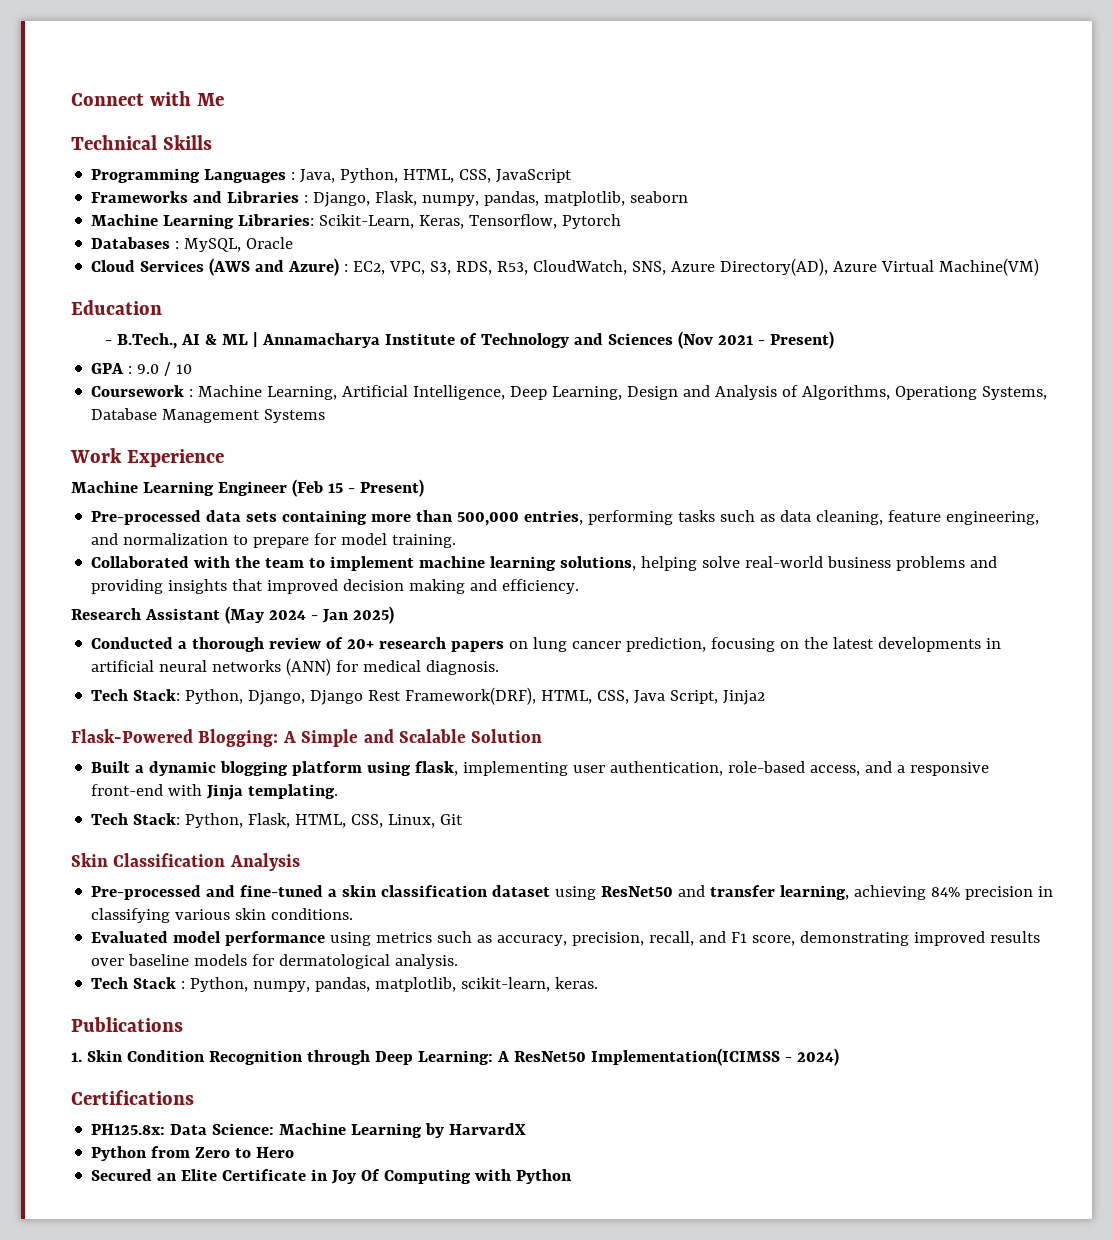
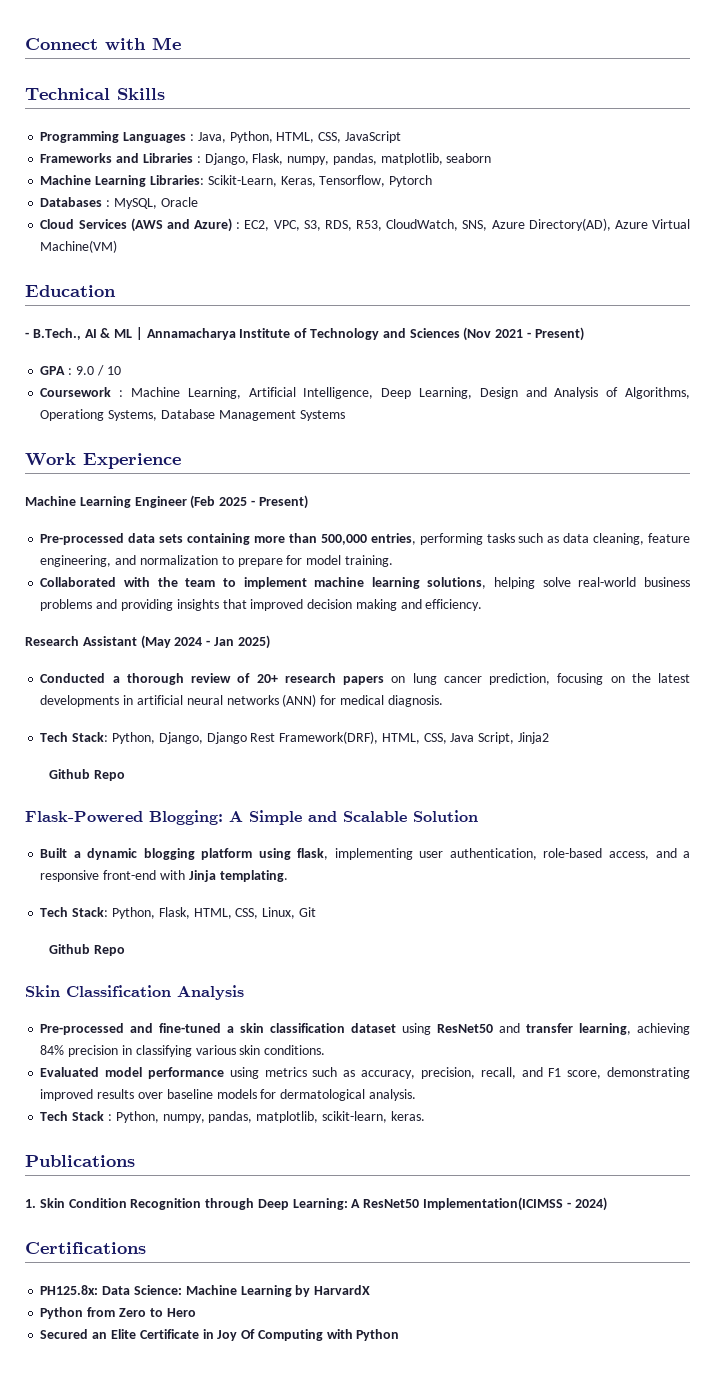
- Machine Learning Engineer (Feb 15 - Present)
+ Machine Learning Engineer (Feb 2025 - Present)
  Tech Stack: Python, Django, Django Rest Framework(DRF), HTML, CSS, Java Script, Jinja2
+ Github Repo
  Tech Stack: Python, Flask, HTML, CSS, Linux, Git
+ Github Repo

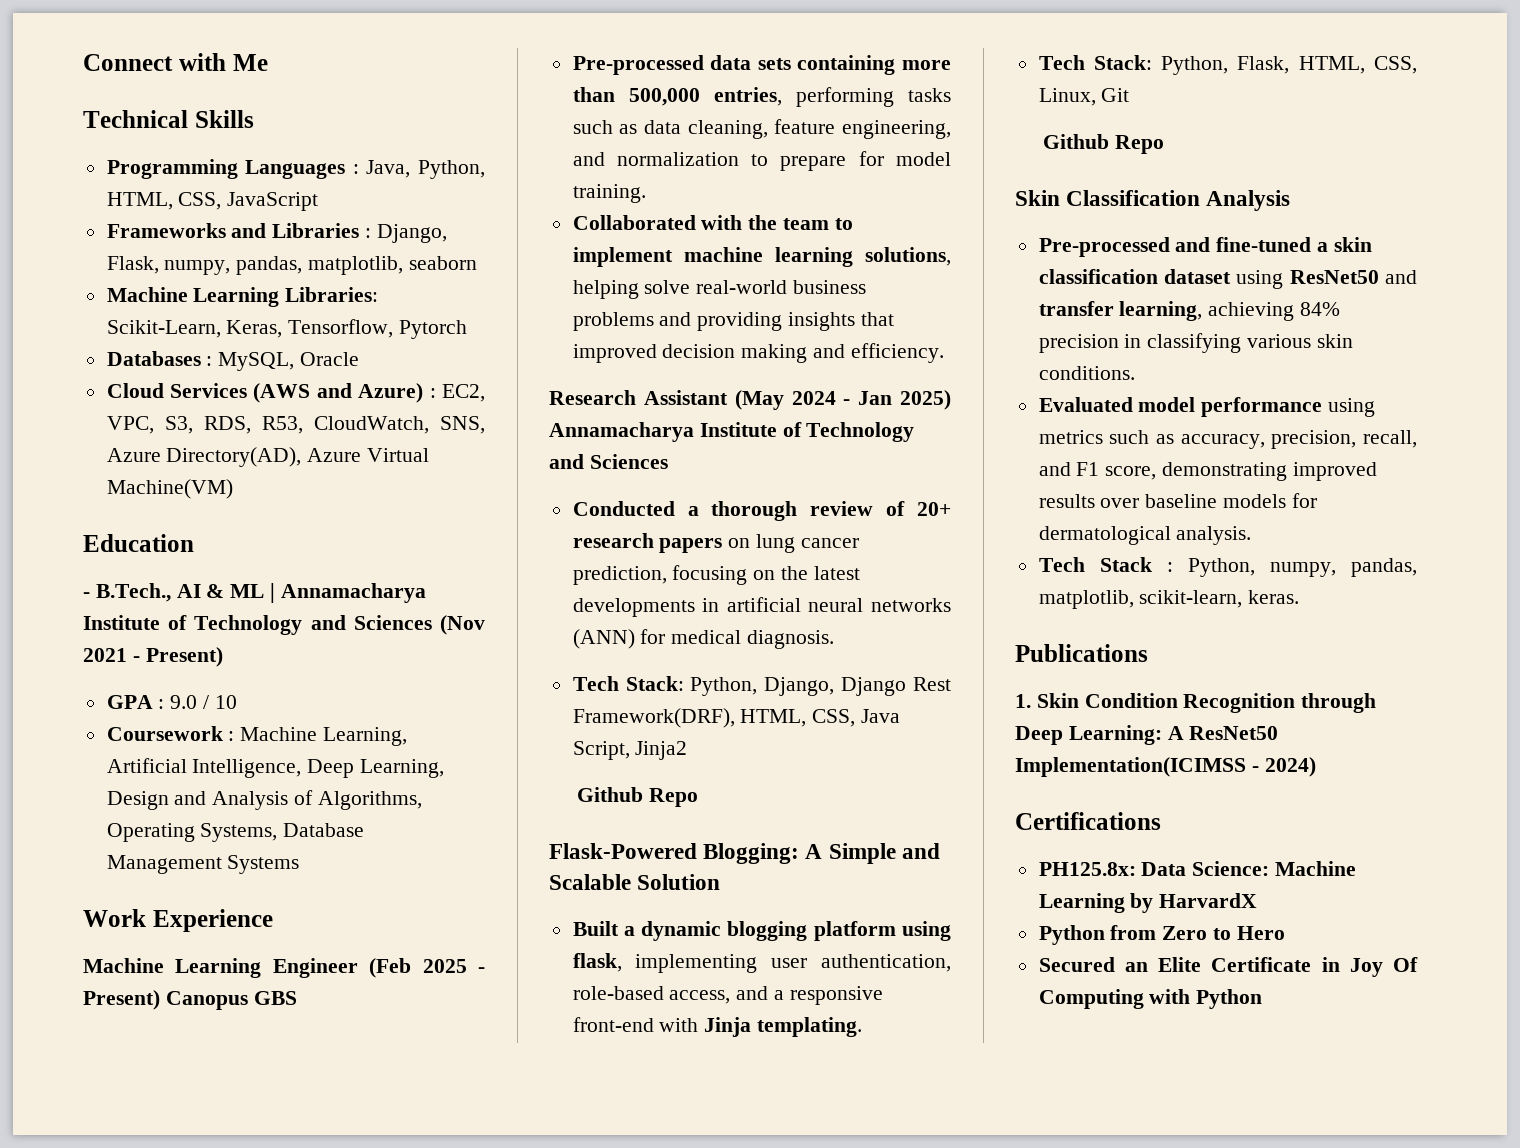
- Coursework : Machine Learning, Artificial Intelligence, Deep Learning, Design and Analysis of Algorithms, Operationg Systems, Database Management Systems
+ Coursework : Machine Learning, Artificial Intelligence, Deep Learning, Design and Analysis of Algorithms, Operating Systems, Database Management Systems
- Machine Learning Engineer (Feb 2025 - Present)
+ Machine Learning Engineer (Feb 2025 - Present) Canopus GBS
- Research Assistant (May 2024 - Jan 2025)
+ Research Assistant (May 2024 - Jan 2025) Annamacharya Institute of Technology and Sciences

